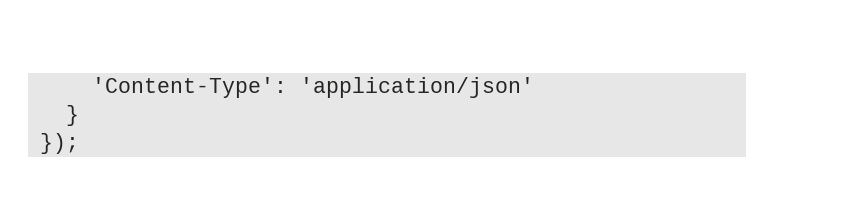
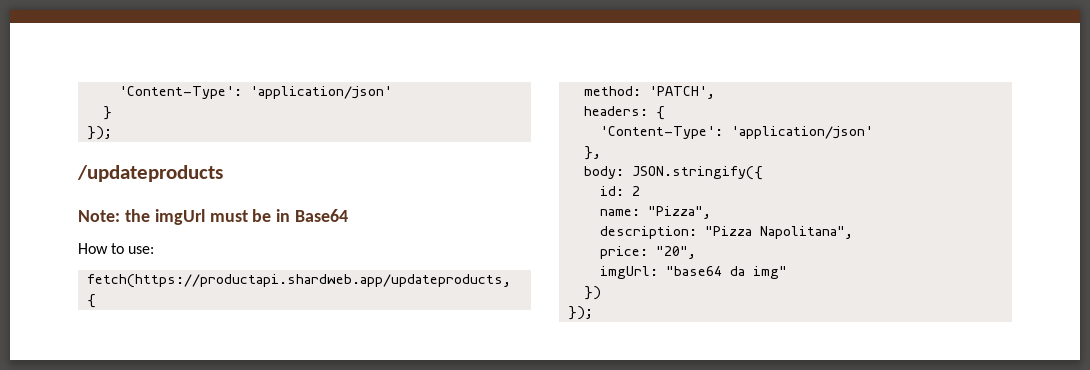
+ /updateproducts
+ Note: the imgUrl must be in Base64
+ How to use:
+ fetch(https://productapi.shardweb.app/updateproducts, {
+ method: 'PATCH',
+ headers: {
+ 'Content-Type': 'application/json'
+ },
+ body: JSON.stringify({
+ id: 2
+ name: "Pizza",
+ description: "Pizza Napolitana",
+ price: "20",
+ imgUrl: "base64 da img"
+ })
+ });

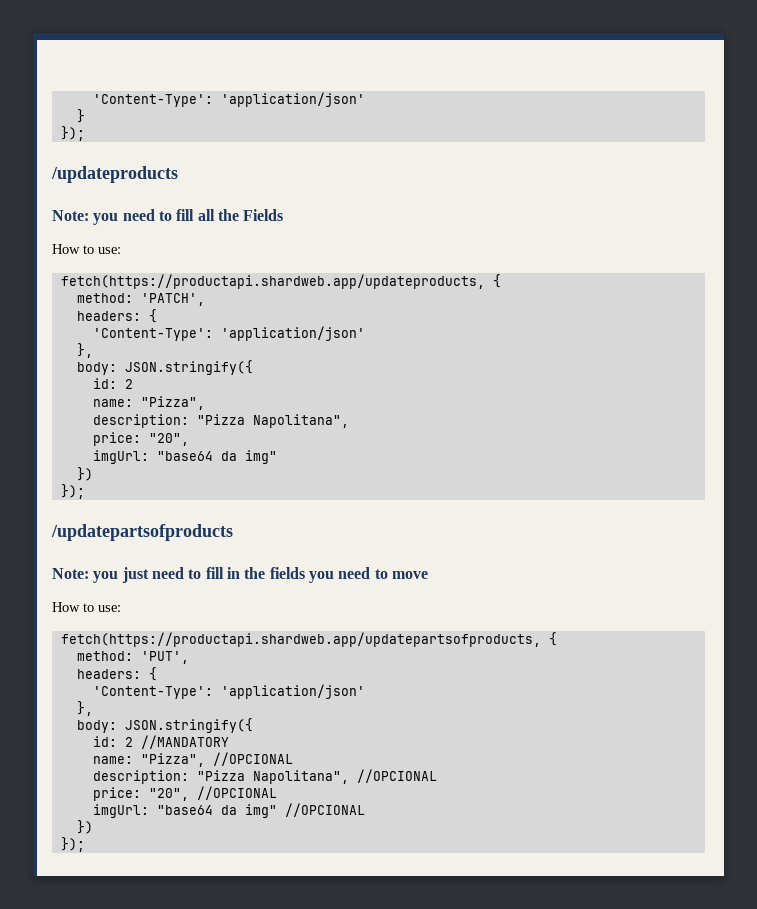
- Note: the imgUrl must be in Base64
+ Note: you need to fill all the Fields
+ /updatepartsofproducts
+ Note: you just need to fill in the fields you need to move
+ How to use:
+ fetch(https://productapi.shardweb.app/updatepartsofproducts, {
+ method: 'PUT',
+ headers: {
+ 'Content-Type': 'application/json'
+ },
+ body: JSON.stringify({
+ id: 2 //MANDATORY
+ name: "Pizza", //OPCIONAL
+ description: "Pizza Napolitana", //OPCIONAL
+ price: "20", //OPCIONAL
+ imgUrl: "base64 da img" //OPCIONAL
+ })
+ });

